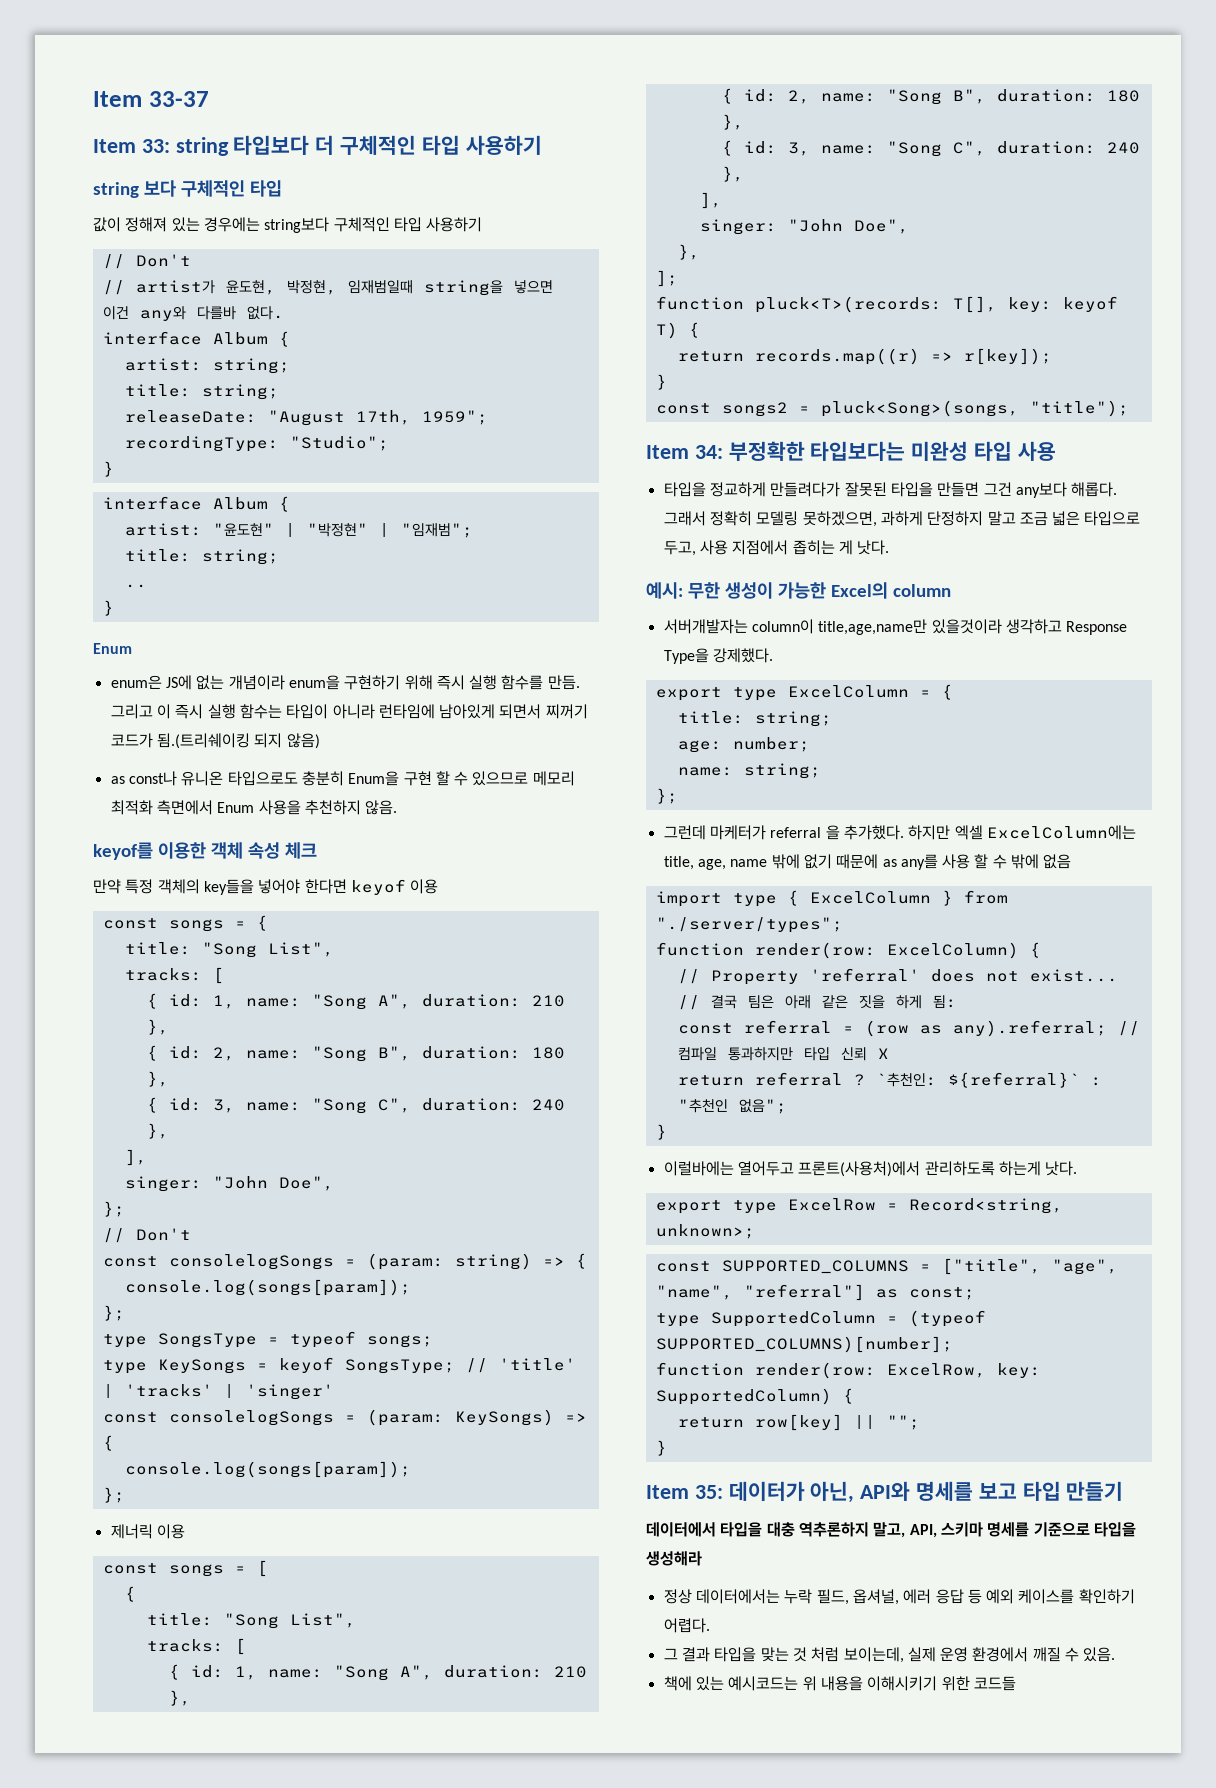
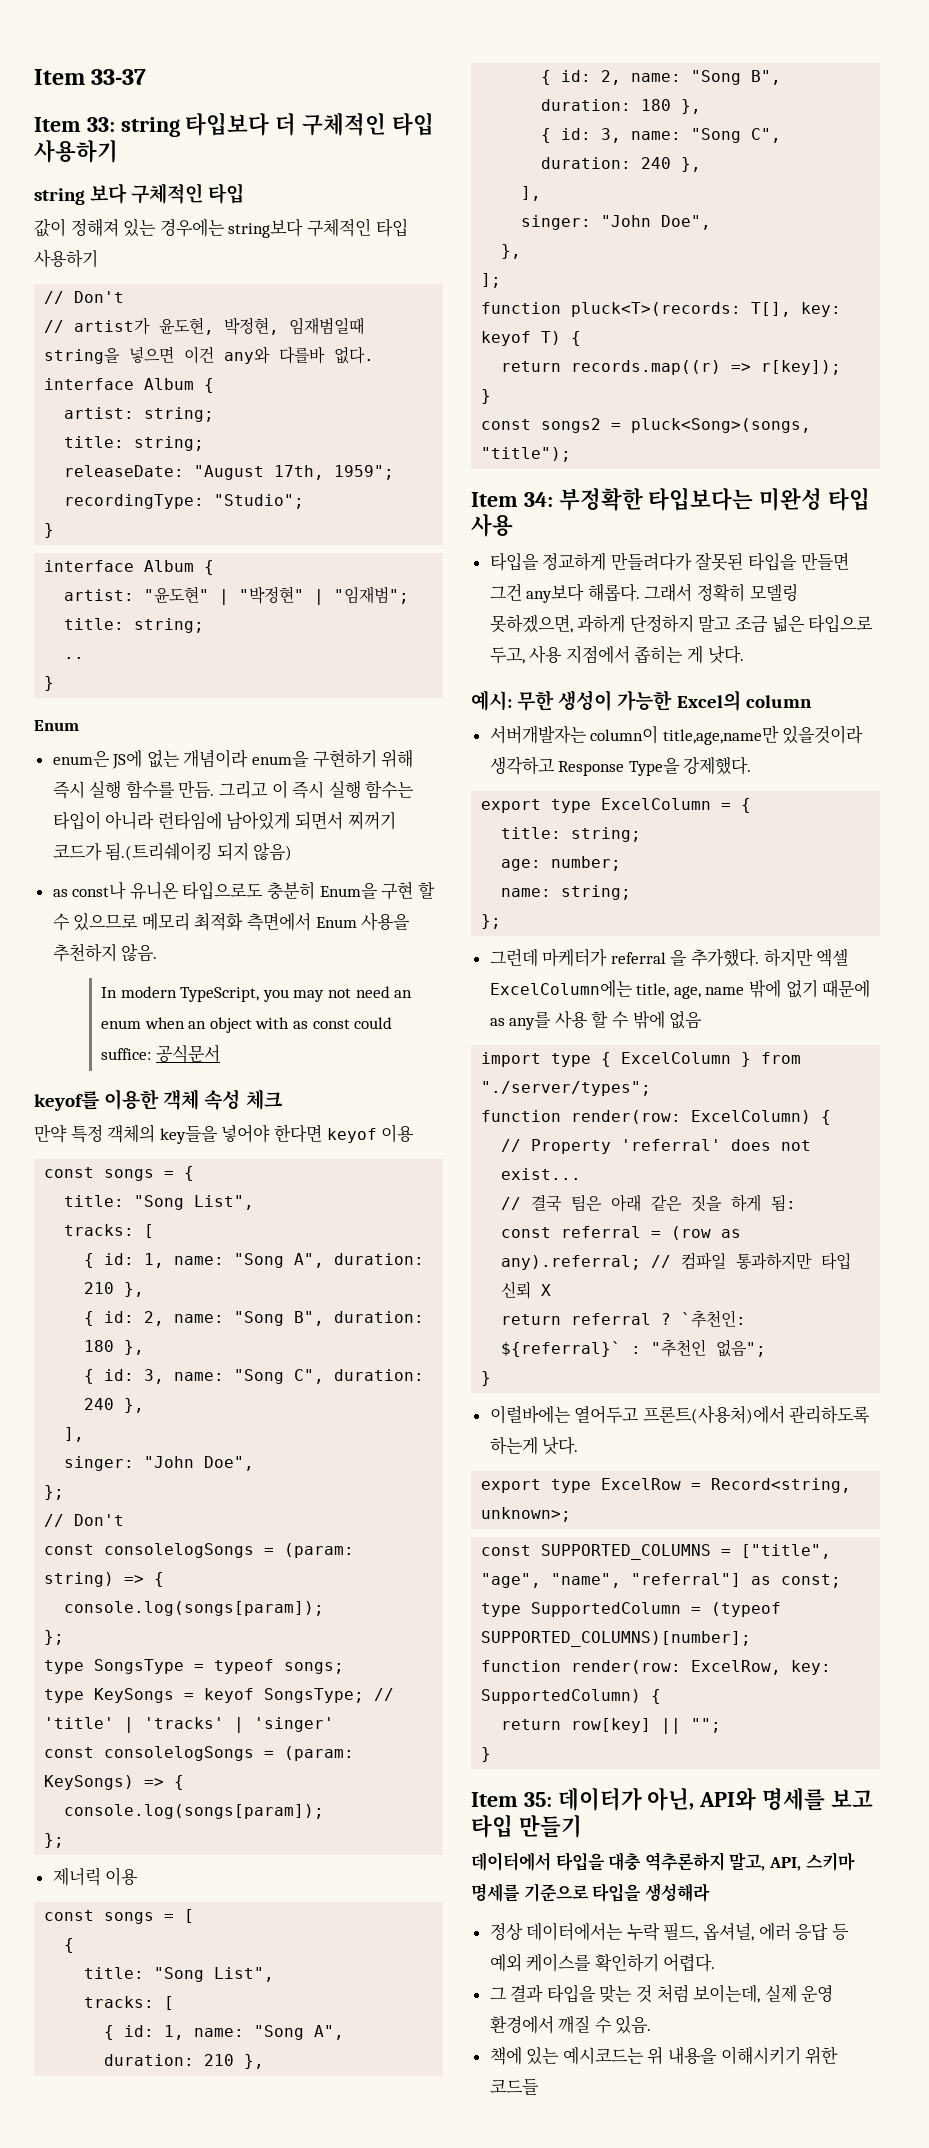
+ In modern TypeScript, you may not need an enum when an object with as const could suffice: 공식문서

